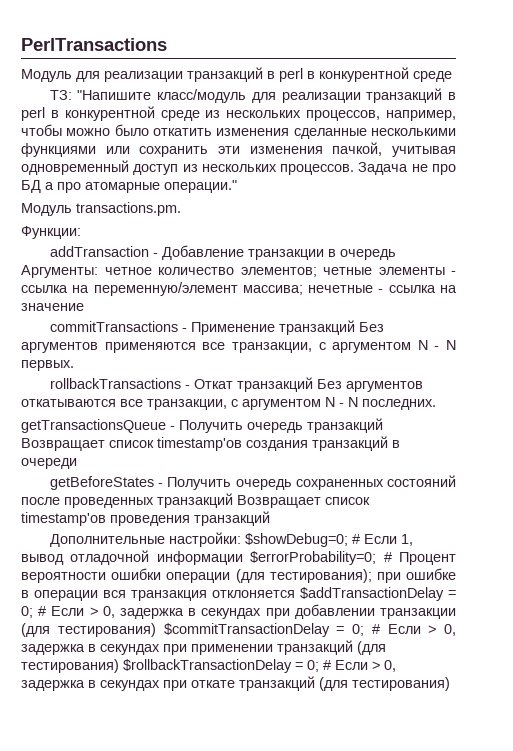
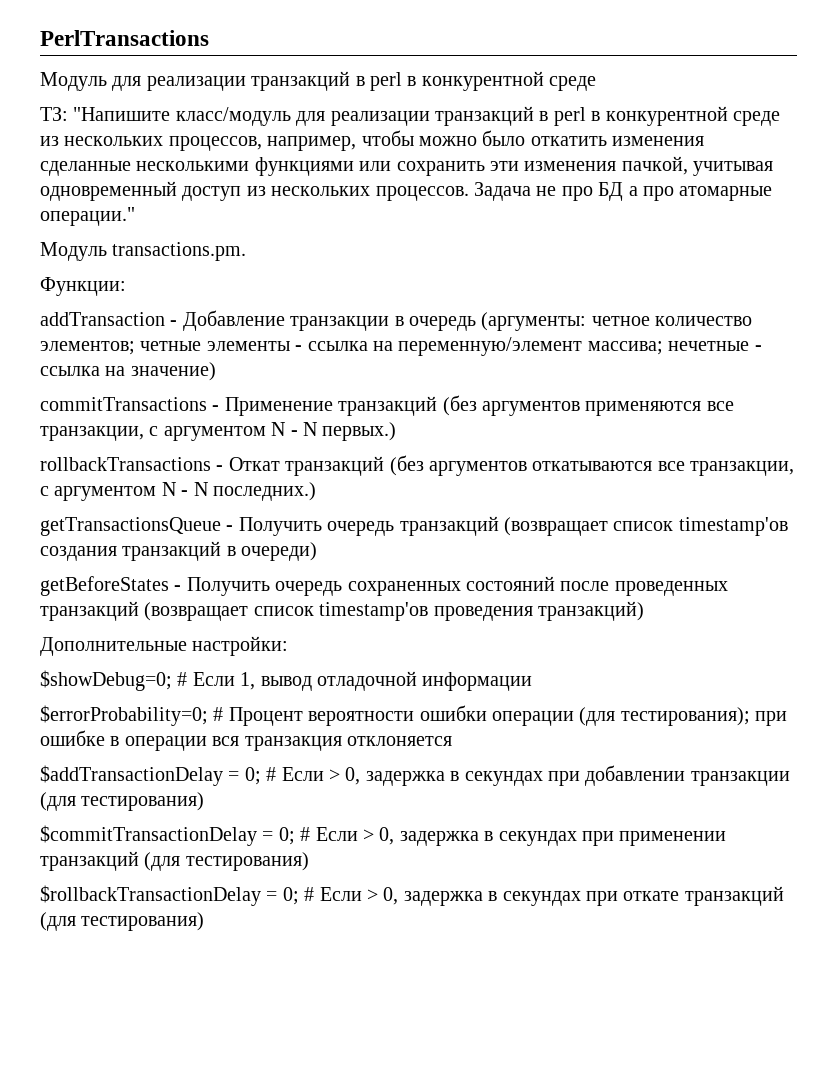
- addTransaction - Добавление транзакции в очередь Аргументы: четное количество элементов; четные элементы - ссылка на переменную/элемент массива; нечетные - ссылка на значение
+ addTransaction - Добавление транзакции в очередь (аргументы: четное количество элементов; четные элементы - ссылка на переменную/элемент массива; нечетные - ссылка на значение)
- commitTransactions - Применение транзакций Без аргументов применяются все транзакции, с аргументом N - N первых.
+ commitTransactions - Применение транзакций (без аргументов применяются все транзакции, с аргументом N - N первых.)
- rollbackTransactions - Откат транзакций Без аргументов откатываются все транзакции, с аргументом N - N последних.
+ rollbackTransactions - Откат транзакций (без аргументов откатываются все транзакции, с аргументом N - N последних.)
- getTransactionsQueue - Получить очередь транзакций Возвращает список timestamp'ов создания транзакций в очереди
+ getTransactionsQueue - Получить очередь транзакций (возвращает список timestamp'ов создания транзакций в очереди)
- getBeforeStates - Получить очередь сохраненных состояний после проведенных транзакций Возвращает список timestamp'ов проведения транзакций
+ getBeforeStates - Получить очередь сохраненных состояний после проведенных транзакций (возвращает список timestamp'ов проведения транзакций)
- Дополнительные настройки: $showDebug=0;
+ Дополнительные настройки:
+ $showDebug=0;
- # Если 1, вывод отладочной информации $errorProbability=0;
+ # Если 1, вывод отладочной информации
+ $errorProbability=0;
- при ошибке в операции вся транзакция отклоняется $addTransactionDelay = 0;
+ при ошибке в операции вся транзакция отклоняется
+ $addTransactionDelay = 0;
- # Если > 0, задержка в секундах при добавлении транзакции (для тестирования) $commitTransactionDelay = 0;
+ # Если > 0, задержка в секундах при добавлении транзакции (для тестирования)
+ $commitTransactionDelay = 0;
- # Если > 0, задержка в секундах при применении транзакций (для тестирования) $rollbackTransactionDelay = 0;
+ # Если > 0, задержка в секундах при применении транзакций (для тестирования)
+ $rollbackTransactionDelay = 0;

